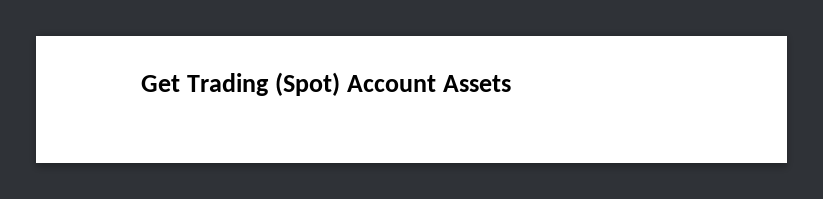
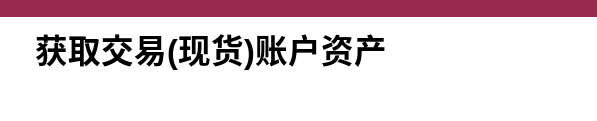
- Get Trading (Spot) Account Assets
+ 获取交易(现货)账户资产

